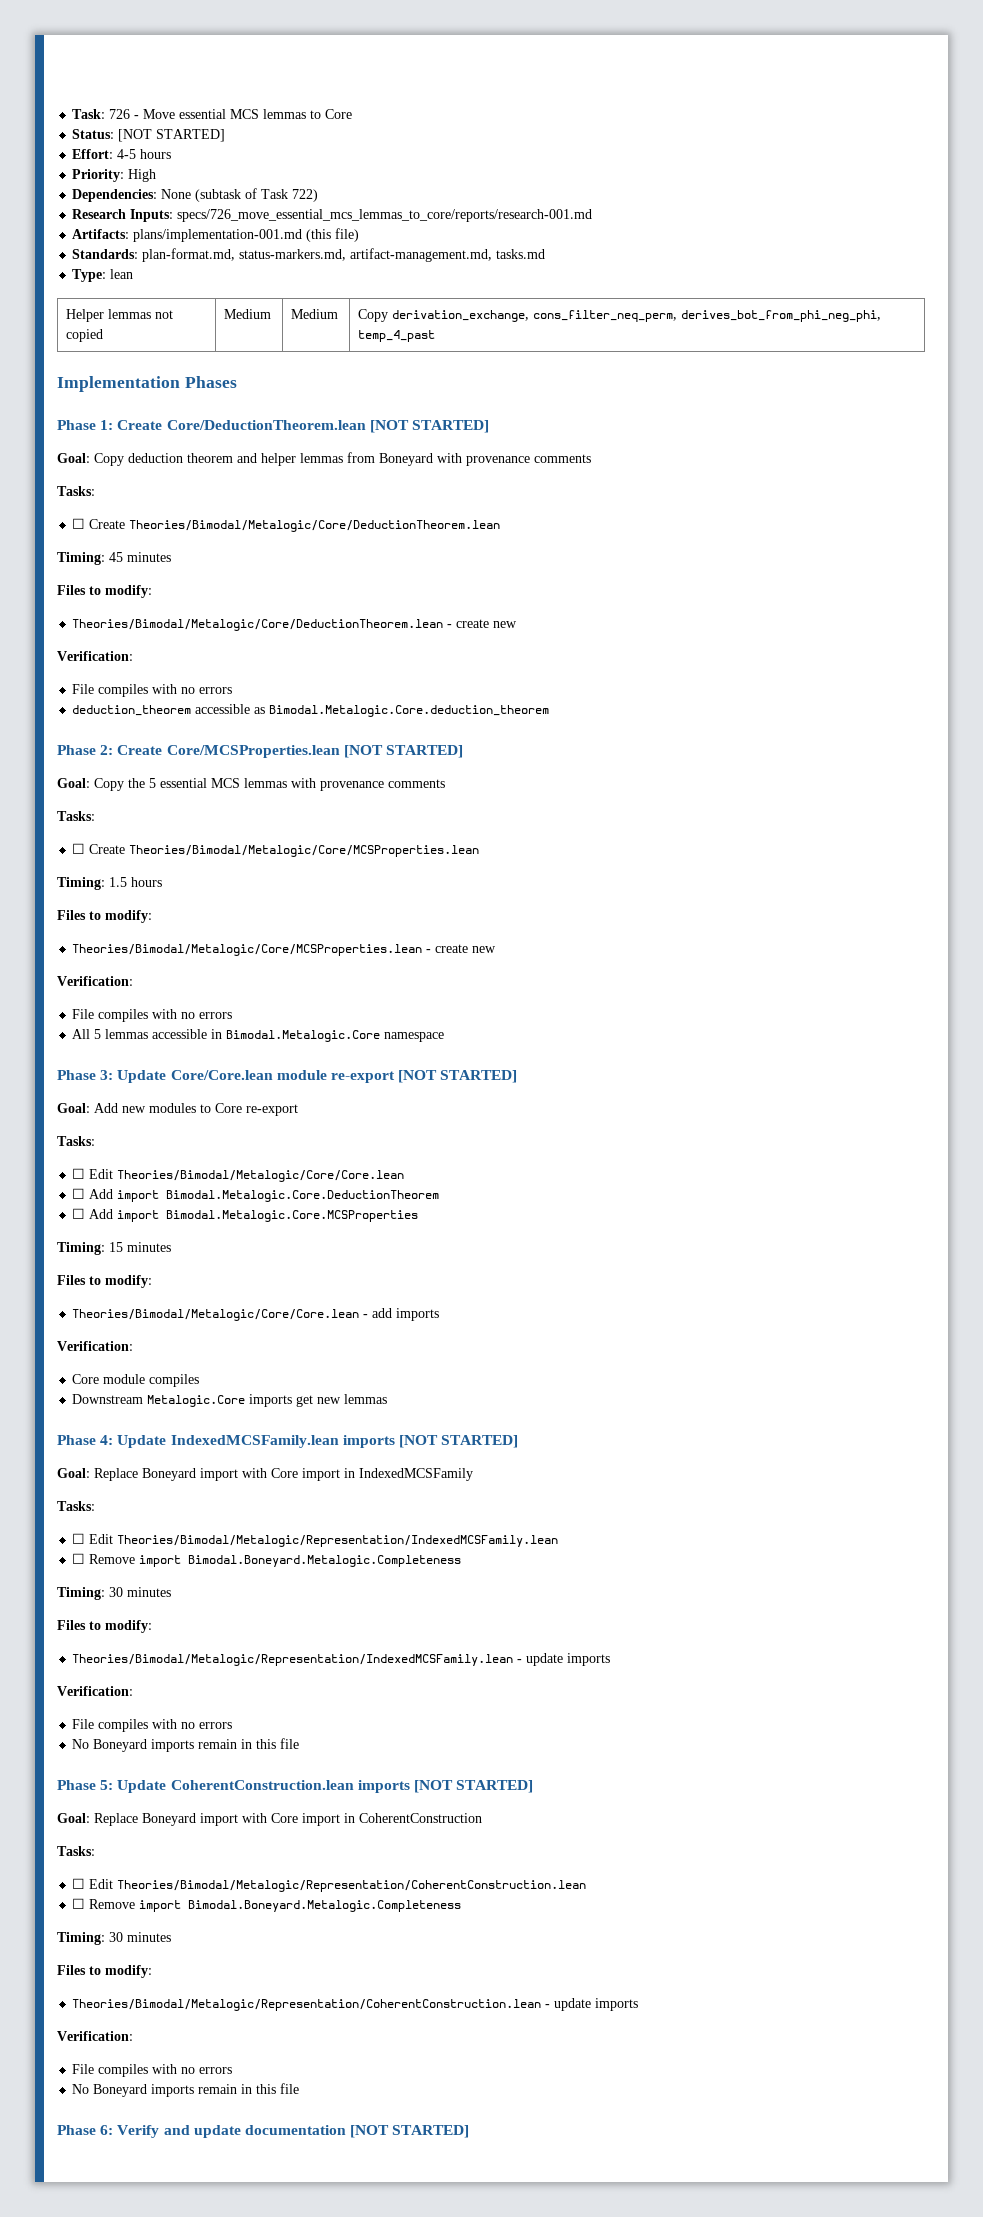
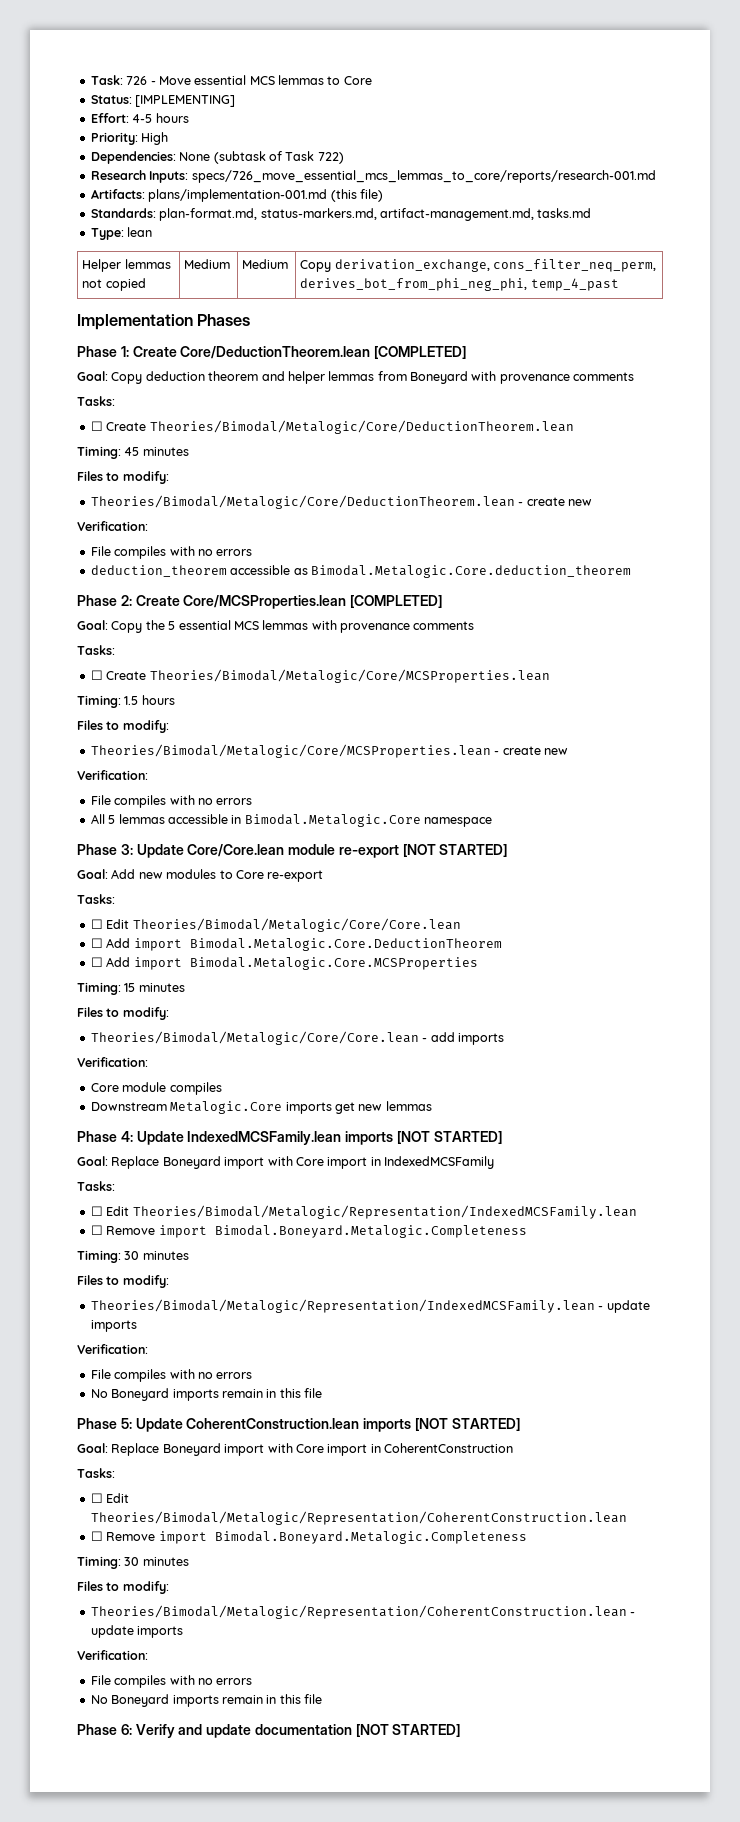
- Status: [NOT STARTED]
+ Status: [IMPLEMENTING]
- Phase 1: Create Core/DeductionTheorem.lean [NOT STARTED]
+ Phase 1: Create Core/DeductionTheorem.lean [COMPLETED]
- Phase 2: Create Core/MCSProperties.lean [NOT STARTED]
+ Phase 2: Create Core/MCSProperties.lean [COMPLETED]

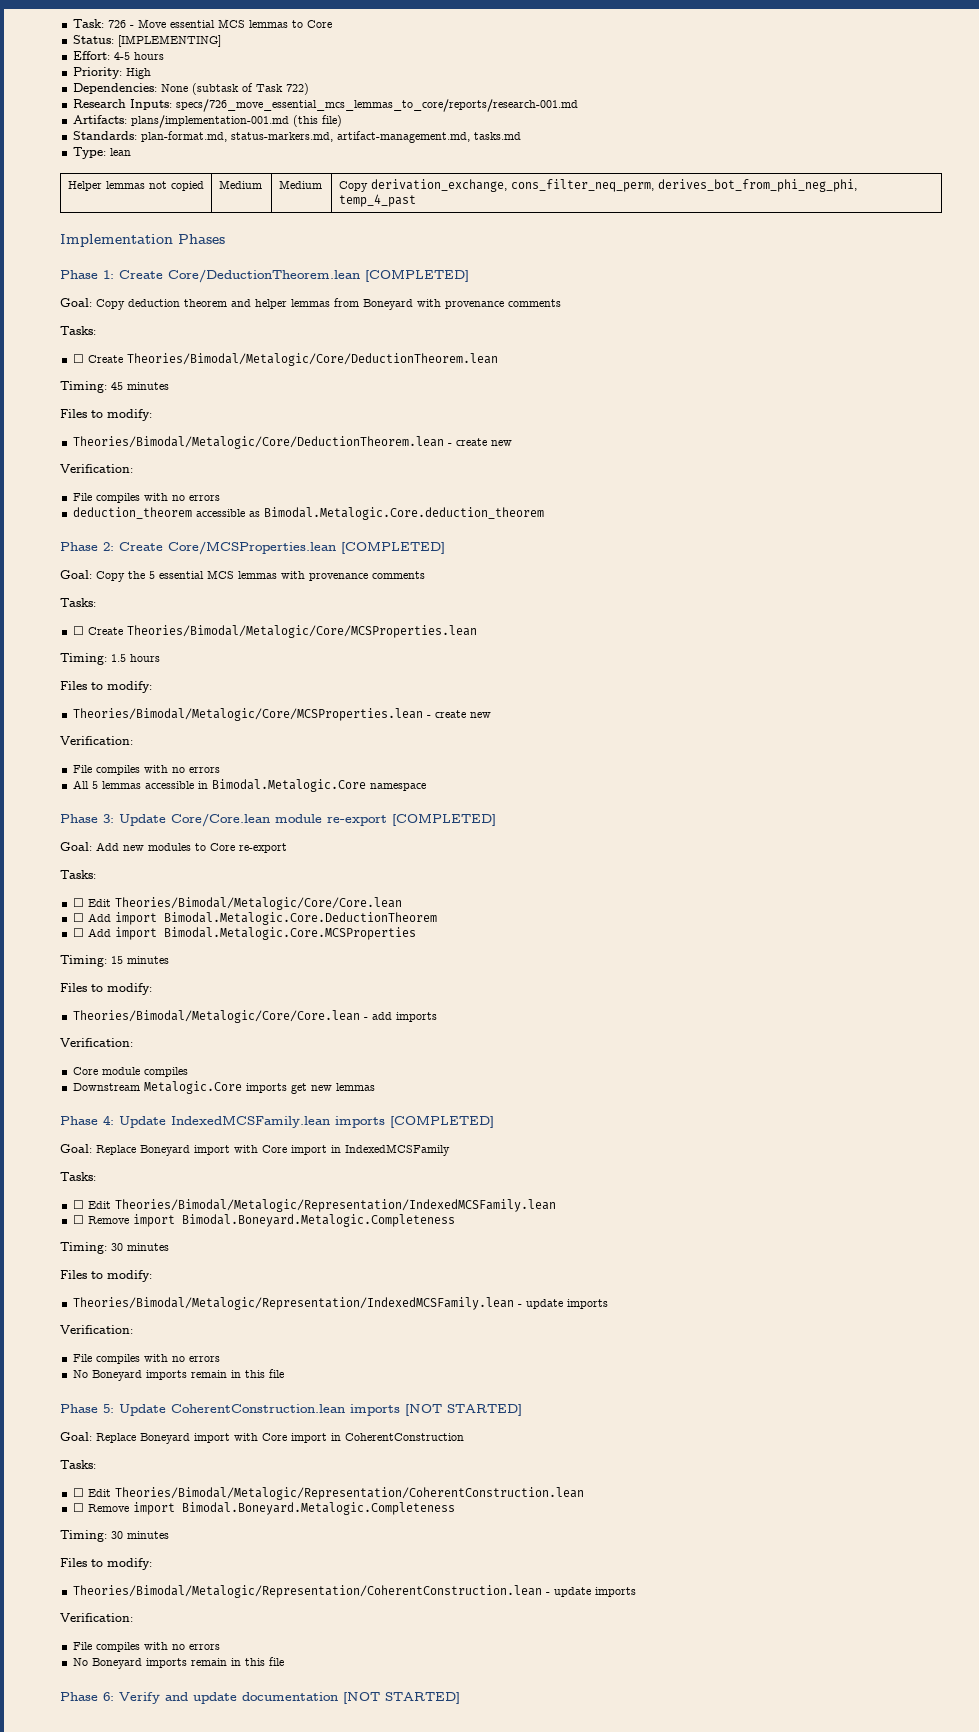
- Phase 3: Update Core/Core.lean module re-export [NOT STARTED]
+ Phase 3: Update Core/Core.lean module re-export [COMPLETED]
- Phase 4: Update IndexedMCSFamily.lean imports [NOT STARTED]
+ Phase 4: Update IndexedMCSFamily.lean imports [COMPLETED]

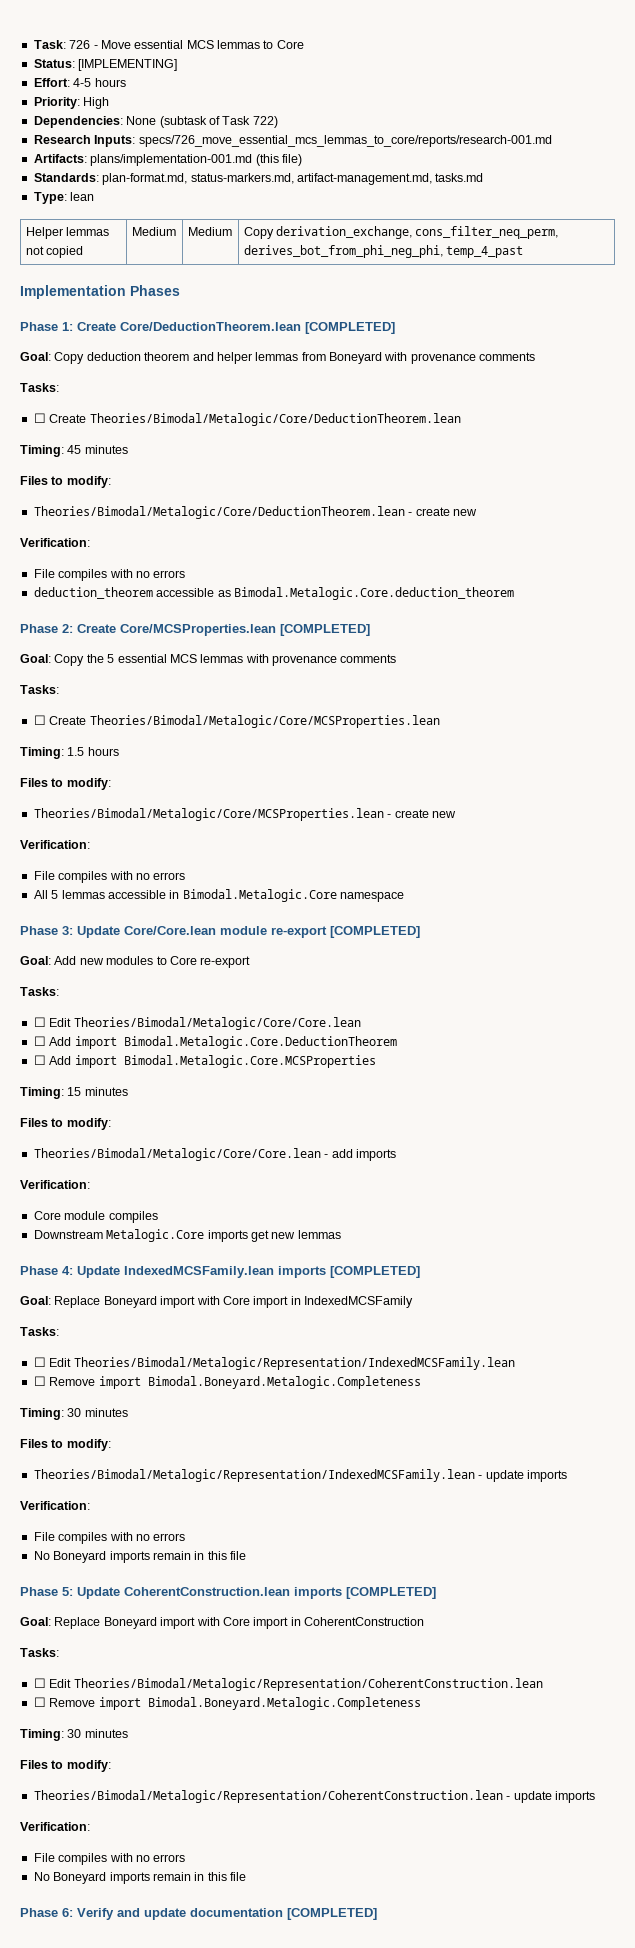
- Phase 5: Update CoherentConstruction.lean imports [NOT STARTED]
+ Phase 5: Update CoherentConstruction.lean imports [COMPLETED]
- Phase 6: Verify and update documentation [NOT STARTED]
+ Phase 6: Verify and update documentation [COMPLETED]

